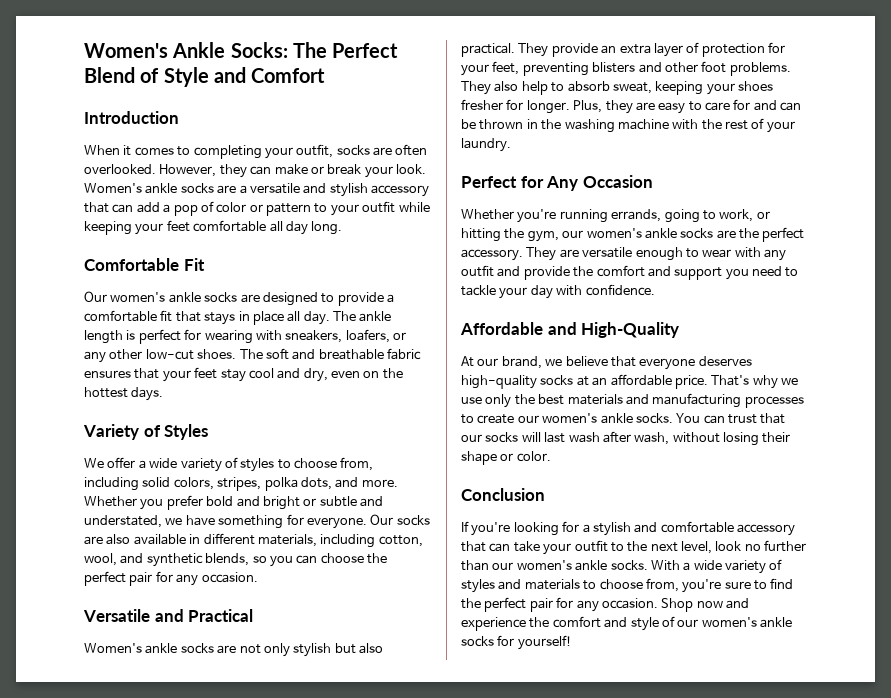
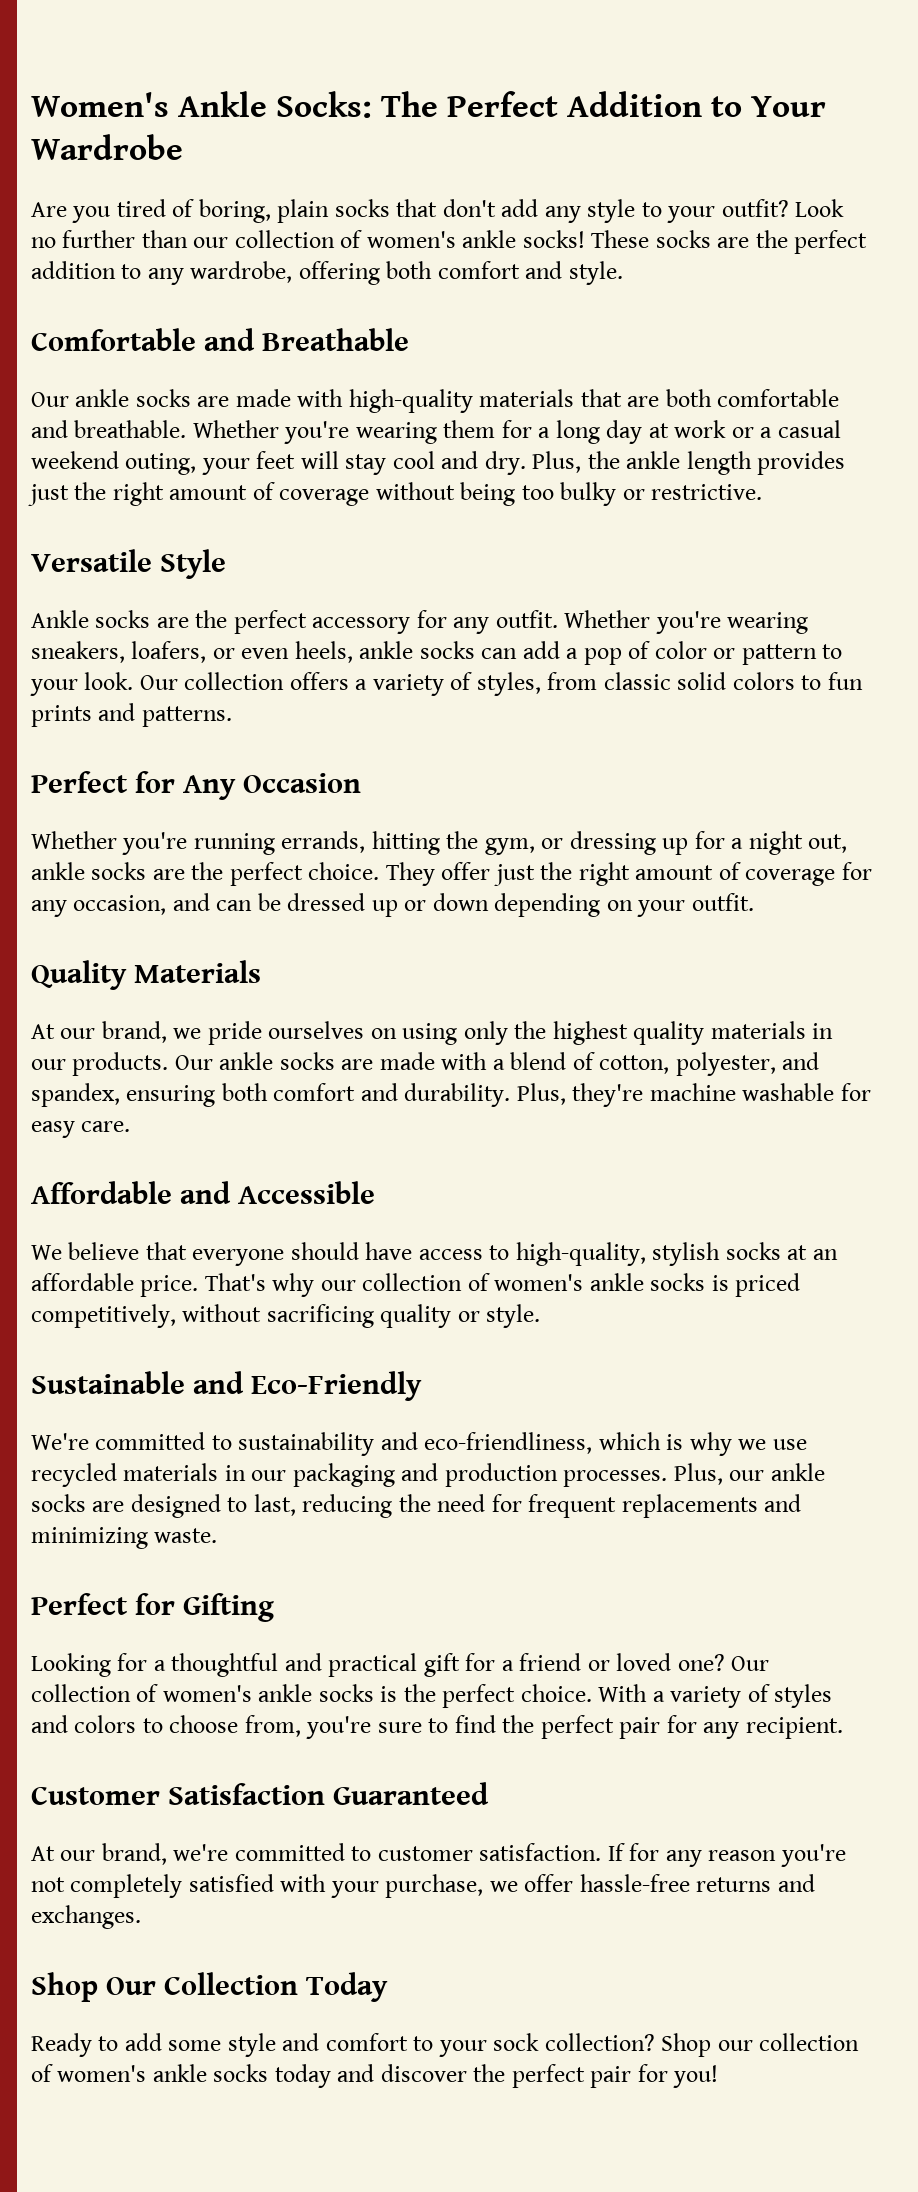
- Women's Ankle Socks: The Perfect Blend of Style and Comfort
- Introduction
- When it comes to completing your outfit, socks are often overlooked. However, they can make or break your look. Women's ankle socks are a versatile and stylish accessory that can add a pop of color or pattern to your outfit while keeping your feet comfortable all day long.
- Comfortable Fit
- Our women's ankle socks are designed to provide a comfortable fit that stays in place all day. The ankle length is perfect for wearing with sneakers, loafers, or any other low-cut shoes. The soft and breathable fabric ensures that your feet stay cool and dry, even on the hottest days.
- Variety of Styles
- We offer a wide variety of styles to choose from, including solid colors, stripes, polka dots, and more. Whether you prefer bold and bright or subtle and understated, we have something for everyone. Our socks are also available in different materials, including cotton, wool, and synthetic blends, so you can choose the perfect pair for any occasion.
- Versatile and Practical
- Women's ankle socks are not only stylish but also practical. They provide an extra layer of protection for your feet, preventing blisters and other foot problems. They also help to absorb sweat, keeping your shoes fresher for longer. Plus, they are easy to care for and can be thrown in the washing machine with the rest of your laundry.
+ Women's Ankle Socks: The Perfect Addition to Your Wardrobe
+ Are you tired of boring, plain socks that don't add any style to your outfit? Look no further than our collection of women's ankle socks! These socks are the perfect addition to any wardrobe, offering both comfort and style.
+ Comfortable and Breathable
+ Our ankle socks are made with high-quality materials that are both comfortable and breathable. Whether you're wearing them for a long day at work or a casual weekend outing, your feet will stay cool and dry. Plus, the ankle length provides just the right amount of coverage without being too bulky or restrictive.
+ Versatile Style
+ Ankle socks are the perfect accessory for any outfit. Whether you're wearing sneakers, loafers, or even heels, ankle socks can add a pop of color or pattern to your look. Our collection offers a variety of styles, from classic solid colors to fun prints and patterns.
- Whether you're running errands, going to work, or hitting the gym, our women's ankle socks are the perfect accessory. They are versatile enough to wear with any outfit and provide the comfort and support you need to tackle your day with confidence.
- Affordable and High-Quality
- At our brand, we believe that everyone deserves high-quality socks at an affordable price.
+ Whether you're running errands, hitting the gym, or dressing up for a night out, ankle socks are the perfect choice. They offer just the right amount of coverage for any occasion, and can be dressed up or down depending on your outfit.
+ Quality Materials
+ At our brand, we pride ourselves on using only the highest quality materials in our products. Our ankle socks are made with a blend of cotton, polyester, and spandex, ensuring both comfort and durability. Plus, they're machine washable for easy care.
+ Affordable and Accessible
+ We believe that everyone should have access to high-quality, stylish socks at an affordable price.
- That's why we use only the best materials and manufacturing processes to create our women's ankle socks. You can trust that our socks will last wash after wash, without losing their shape or color.
- Conclusion
- If you're looking for a stylish and comfortable accessory that can take your outfit to the next level, look no further than our women's ankle socks.
+ That's why our collection of women's ankle socks is priced competitively, without sacrificing quality or style.
+ Sustainable and Eco-Friendly
+ We're committed to sustainability and eco-friendliness, which is why we use recycled materials in our packaging and production processes. Plus, our ankle socks are designed to last, reducing the need for frequent replacements and minimizing waste.
+ Perfect for Gifting
+ Looking for a thoughtful and practical gift for a friend or loved one? Our collection of women's ankle socks is the perfect choice.
- With a wide variety of styles and materials to choose from, you're sure to find the perfect pair for any occasion. Shop now and experience the comfort and style of our women's ankle socks for yourself!
+ With a variety of styles and colors to choose from, you're sure to find the perfect pair for any recipient.
+ Customer Satisfaction Guaranteed
+ At our brand, we're committed to customer satisfaction. If for any reason you're not completely satisfied with your purchase, we offer hassle-free returns and exchanges.
+ Shop Our Collection Today
+ Ready to add some style and comfort to your sock collection? Shop our collection of women's ankle socks today and discover the perfect pair for you!

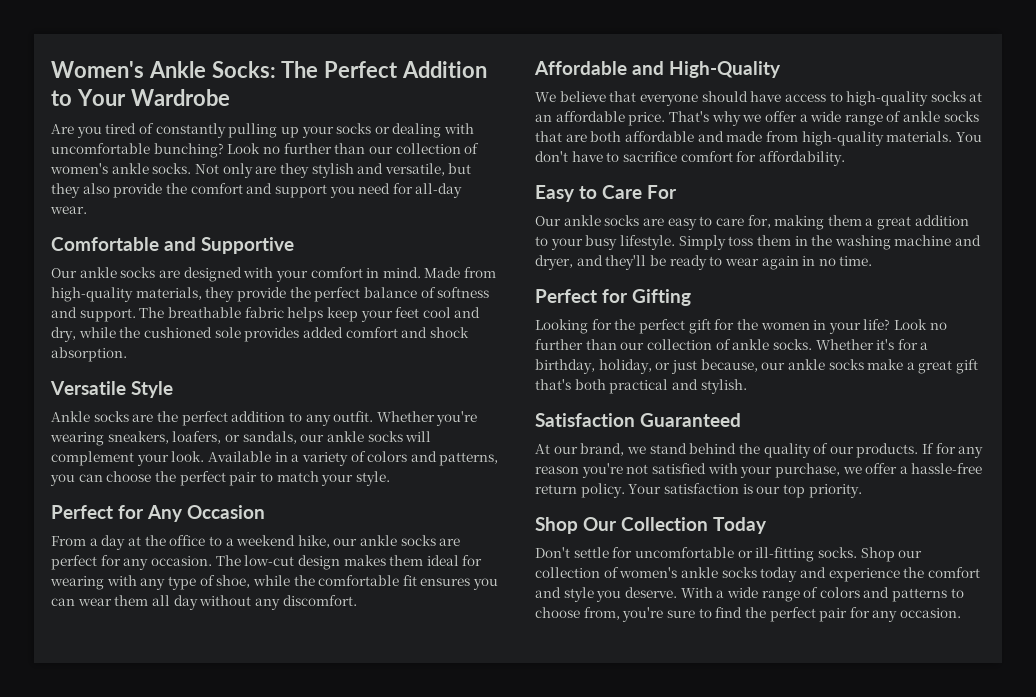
- Are you tired of boring, plain socks that don't add any style to your outfit?
+ Are you tired of constantly pulling up your socks or dealing with uncomfortable bunching?
- Look no further than our collection of women's ankle socks! These socks are the perfect addition to any wardrobe, offering both comfort and style.
+ Look no further than our collection of women's ankle socks. Not only are they stylish and versatile, but they also provide the comfort and support you need for all-day wear.
- Comfortable and Breathable
- Our ankle socks are made with high-quality materials that are both comfortable and breathable. Whether you're wearing them for a long day at work or a casual weekend outing, your feet will stay cool and dry. Plus, the ankle length provides just the right amount of coverage without being too bulky or restrictive.
+ Comfortable and Supportive
+ Our ankle socks are designed with your comfort in mind. Made from high-quality materials, they provide the perfect balance of softness and support. The breathable fabric helps keep your feet cool and dry, while the cushioned sole provides added comfort and shock absorption.
- Ankle socks are the perfect accessory for any outfit.
+ Ankle socks are the perfect addition to any outfit.
- Whether you're wearing sneakers, loafers, or even heels, ankle socks can add a pop of color or pattern to your look. Our collection offers a variety of styles, from classic solid colors to fun prints and patterns.
+ Whether you're wearing sneakers, loafers, or sandals, our ankle socks will complement your look. Available in a variety of colors and patterns, you can choose the perfect pair to match your style.
  Perfect for Any Occasion
- Whether you're running errands, hitting the gym, or dressing up for a night out, ankle socks are the perfect choice. They offer just the right amount of coverage for any occasion, and can be dressed up or down depending on your outfit.
- Quality Materials
- At our brand, we pride ourselves on using only the highest quality materials in our products. Our ankle socks are made with a blend of cotton, polyester, and spandex, ensuring both comfort and durability. Plus, they're machine washable for easy care.
+ From a day at the office to a weekend hike, our ankle socks are perfect for any occasion. The low-cut design makes them ideal for wearing with any type of shoe, while the comfortable fit ensures you can wear them all day without any discomfort.
- Affordable and Accessible
+ Affordable and High-Quality
- We believe that everyone should have access to high-quality, stylish socks at an affordable price.
+ We believe that everyone should have access to high-quality socks at an affordable price.
- That's why our collection of women's ankle socks is priced competitively, without sacrificing quality or style.
- Sustainable and Eco-Friendly
- We're committed to sustainability and eco-friendliness, which is why we use recycled materials in our packaging and production processes. Plus, our ankle socks are designed to last, reducing the need for frequent replacements and minimizing waste.
+ That's why we offer a wide range of ankle socks that are both affordable and made from high-quality materials. You don't have to sacrifice comfort for affordability.
+ Easy to Care For
+ Our ankle socks are easy to care for, making them a great addition to your busy lifestyle. Simply toss them in the washing machine and dryer, and they'll be ready to wear again in no time.
- Looking for a thoughtful and practical gift for a friend or loved one? Our collection of women's ankle socks is the perfect choice. With a variety of styles and colors to choose from, you're sure to find the perfect pair for any recipient.
- Customer Satisfaction Guaranteed
- At our brand, we're committed to customer satisfaction. If for any reason you're not completely satisfied with your purchase, we offer hassle-free returns and exchanges.
+ Looking for the perfect gift for the women in your life? Look no further than our collection of ankle socks. Whether it's for a birthday, holiday, or just because, our ankle socks make a great gift that's both practical and stylish.
+ Satisfaction Guaranteed
+ At our brand, we stand behind the quality of our products. If for any reason you're not satisfied with your purchase, we offer a hassle-free return policy. Your satisfaction is our top priority.
  Shop Our Collection Today
- Ready to add some style and comfort to your sock collection? Shop our collection of women's ankle socks today and discover the perfect pair for you!
+ Don't settle for uncomfortable or ill-fitting socks. Shop our collection of women's ankle socks today and experience the comfort and style you deserve. With a wide range of colors and patterns to choose from, you're sure to find the perfect pair for any occasion.

